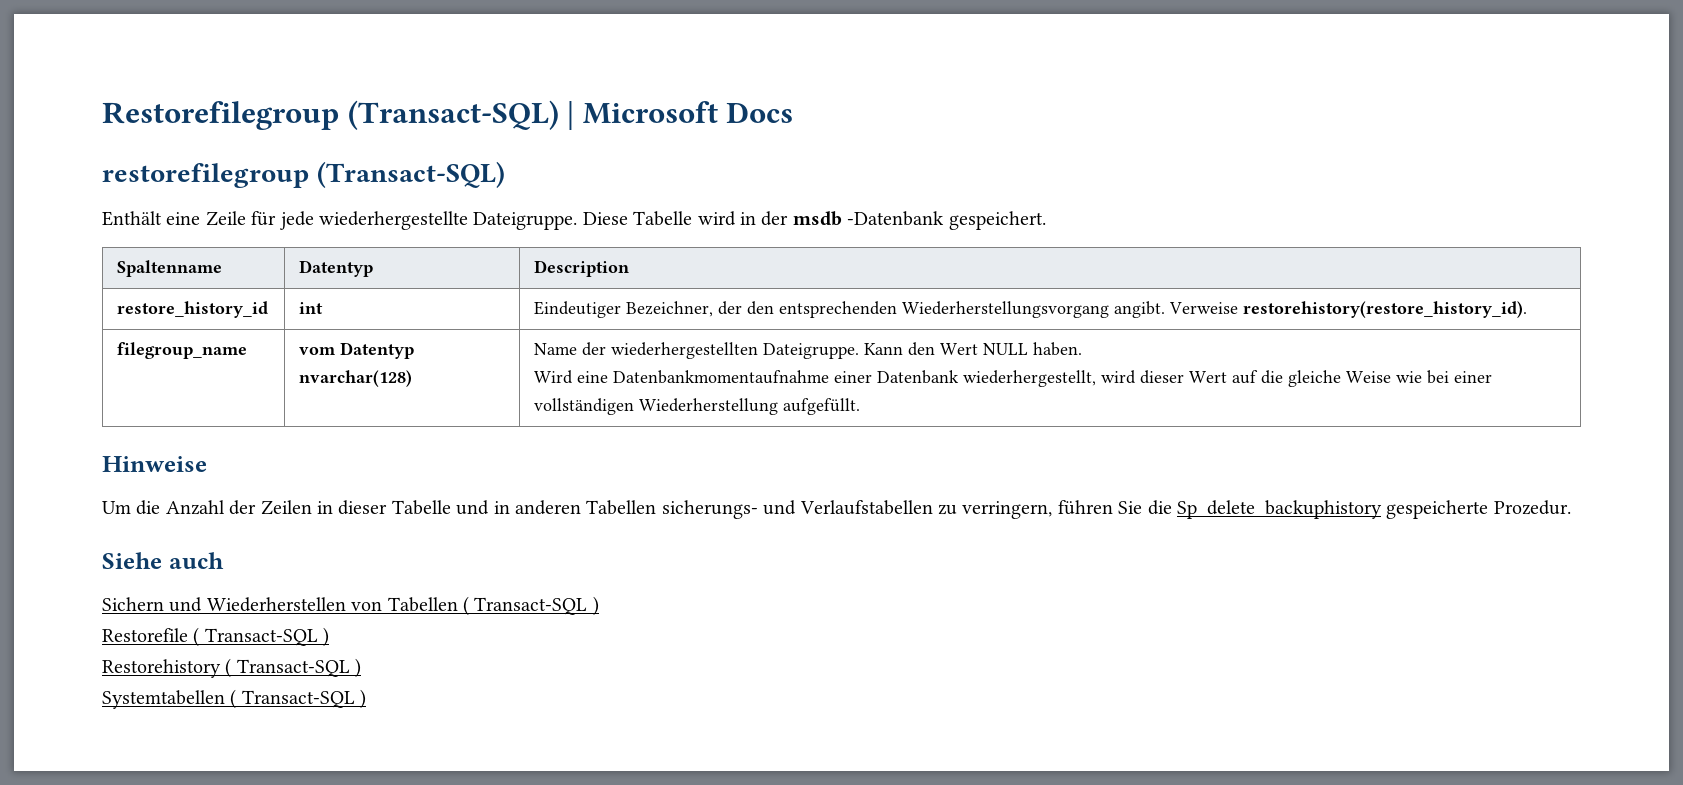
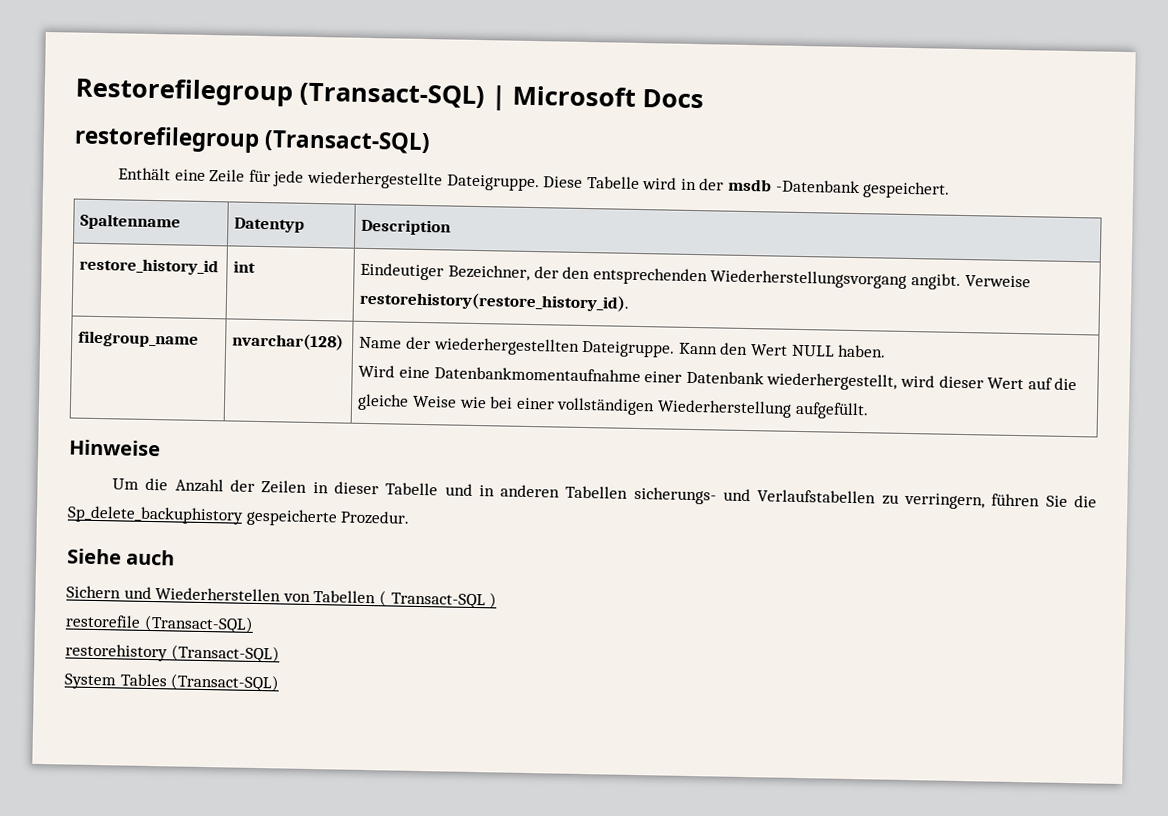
- filegroup_name | vom Datentyp nvarchar(128) | Name der wiederhergestellten Dateigruppe. Kann den Wert NULL haben.
+ filegroup_name | nvarchar(128) | Name der wiederhergestellten Dateigruppe. Kann den Wert NULL haben.
- Restorefile ( Transact-SQL )
- Restorehistory ( Transact-SQL )
- Systemtabellen ( Transact-SQL )
+ restorefile (Transact-SQL)
+ restorehistory (Transact-SQL)
+ System Tables (Transact-SQL)

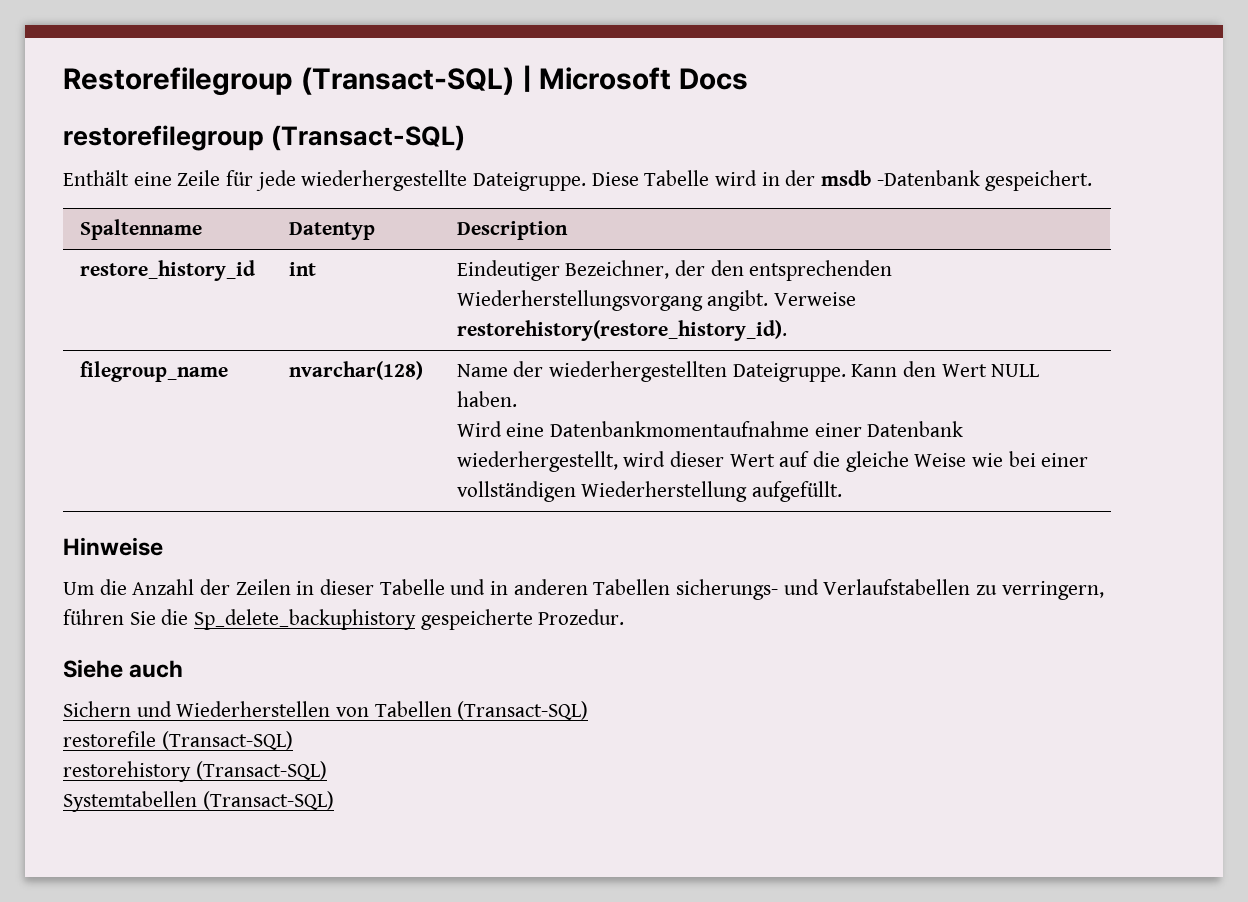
- Sichern und Wiederherstellen von Tabellen ( Transact-SQL )
+ Sichern und Wiederherstellen von Tabellen (Transact-SQL)
- System Tables (Transact-SQL)
+ Systemtabellen (Transact-SQL)

